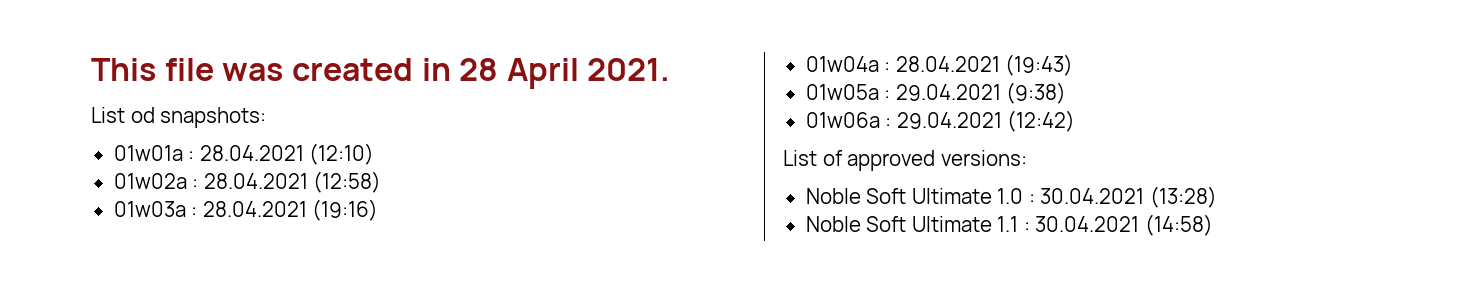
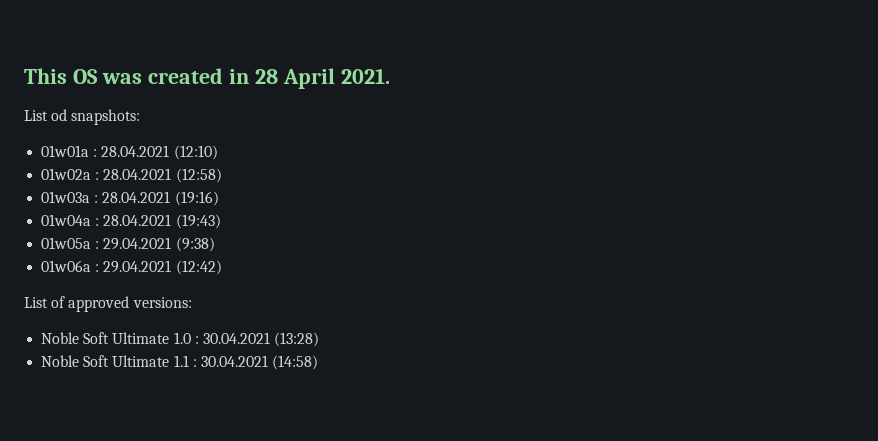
- This file was created in 28 April 2021.
+ This OS was created in 28 April 2021.

